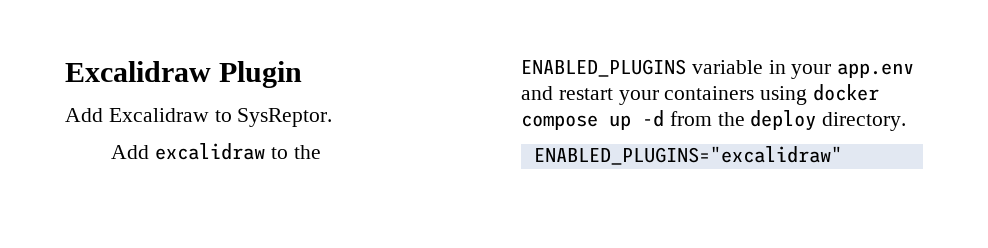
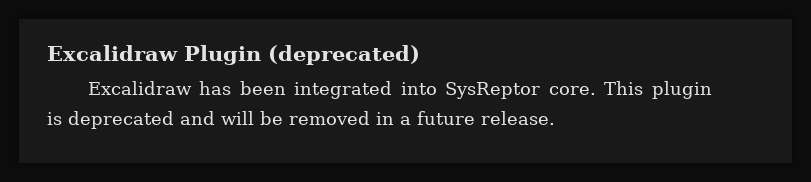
- Excalidraw Plugin
- Add Excalidraw to SysReptor.
- Add excalidraw to the ENABLED_PLUGINS variable in your app.env and restart your containers using docker compose up -d from the deploy directory.
- ENABLED_PLUGINS="excalidraw"
+ Excalidraw Plugin (deprecated)
+ Excalidraw has been integrated into SysReptor core. This plugin is deprecated and will be removed in a future release.

